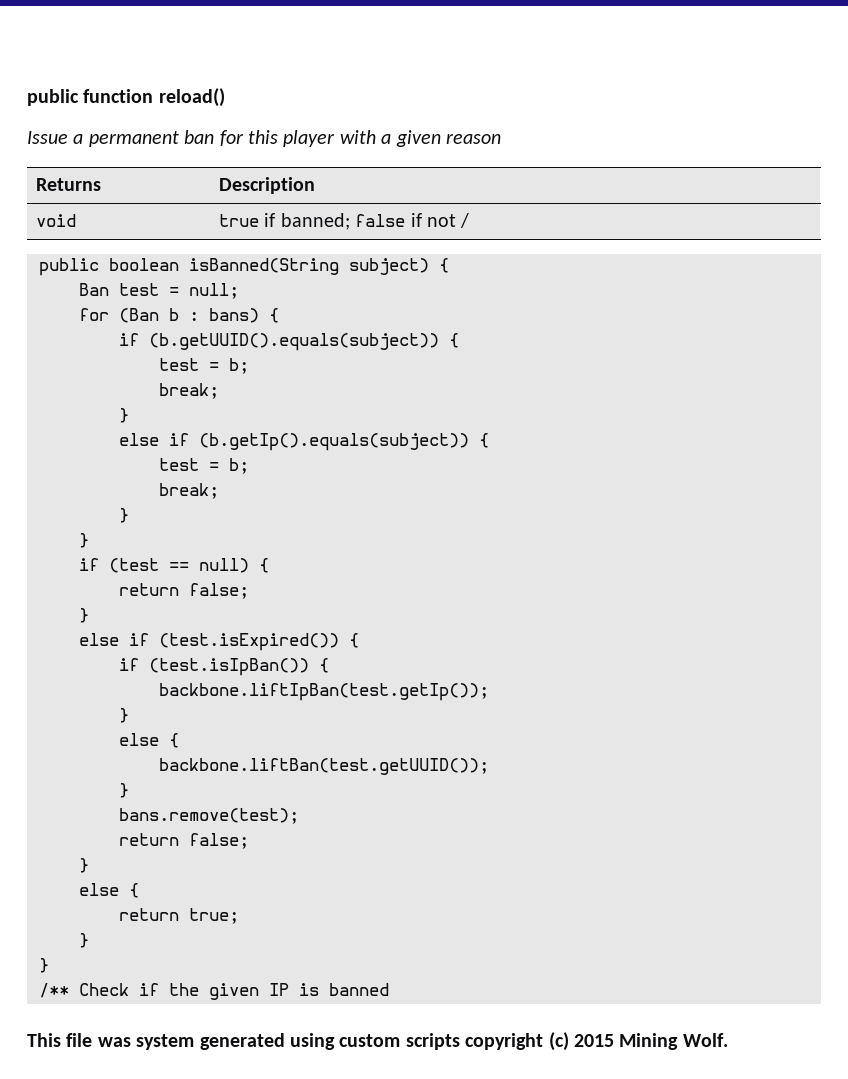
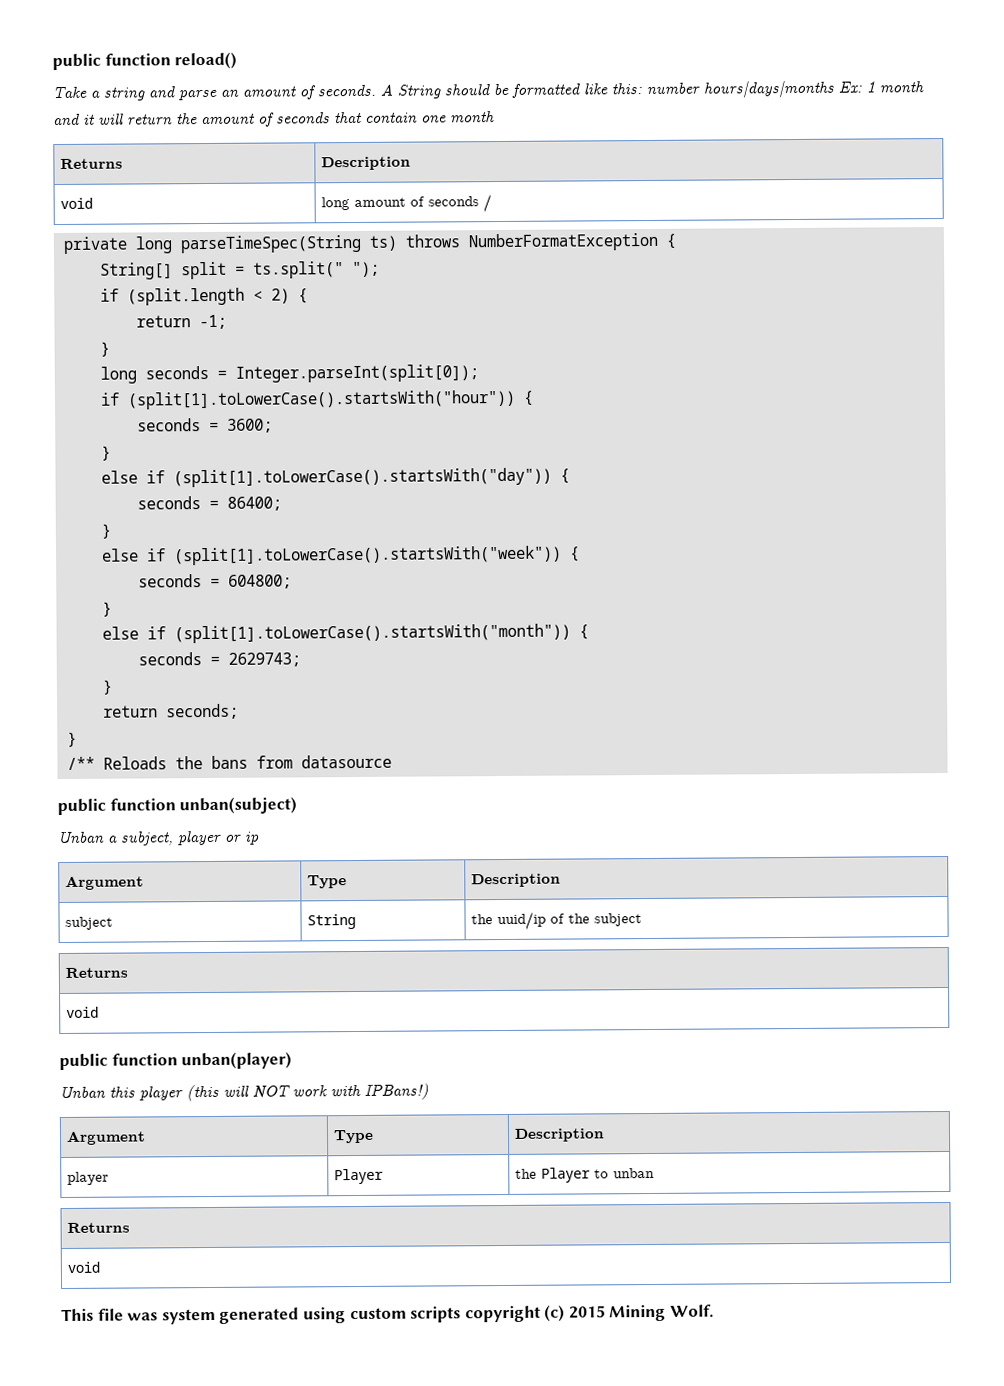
- Issue a permanent ban for this player with a given reason
+ Take a string and parse an amount of seconds. A String should be formatted like this: number hours|days|months Ex: 1 month and it will return the amount of seconds that contain one month
  Returns | Description
- void | true if banned; false if not /
- public boolean isBanned(String subject) {
- Ban test = null;
- for (Ban b : bans) {
- if (b.getUUID().equals(subject)) {
- test = b;
- break;
+ void | long amount of seconds /
+ private long parseTimeSpec(String ts) throws NumberFormatException {
+ String[] split = ts.split(" ");
+ if (split.length < 2) {
+ return -1;
  }
- else if (b.getIp().equals(subject)) {
- test = b;
- break;
+ long seconds = Integer.parseInt(split[0]);
+ if (split[1].toLowerCase().startsWith("hour")) {
+ seconds = 3600;
  }
+ else if (split[1].toLowerCase().startsWith("day")) {
+ seconds = 86400;
  }
- if (test == null) {
- return false;
+ else if (split[1].toLowerCase().startsWith("week")) {
+ seconds = 604800;
  }
- else if (test.isExpired()) {
- if (test.isIpBan()) {
- backbone.liftIpBan(test.getIp());
+ else if (split[1].toLowerCase().startsWith("month")) {
+ seconds = 2629743;
  }
- else {
- backbone.liftBan(test.getUUID());
+ return seconds;
  }
- bans.remove(test);
- return false;
- }
- else {
- return true;
- }
- }
- /** Check if the given IP is banned
+ /** Reloads the bans from datasource
+ public function unban(subject)
+ Unban a subject, player or ip
+ Argument | Type | Description
+ subject | String | the uuid/ip of the subject
+ Returns
+ void
+ public function unban(player)
+ Unban this player (this will NOT work with IPBans!)
+ Argument | Type | Description
+ player | Player | the Player to unban
+ Returns
+ void

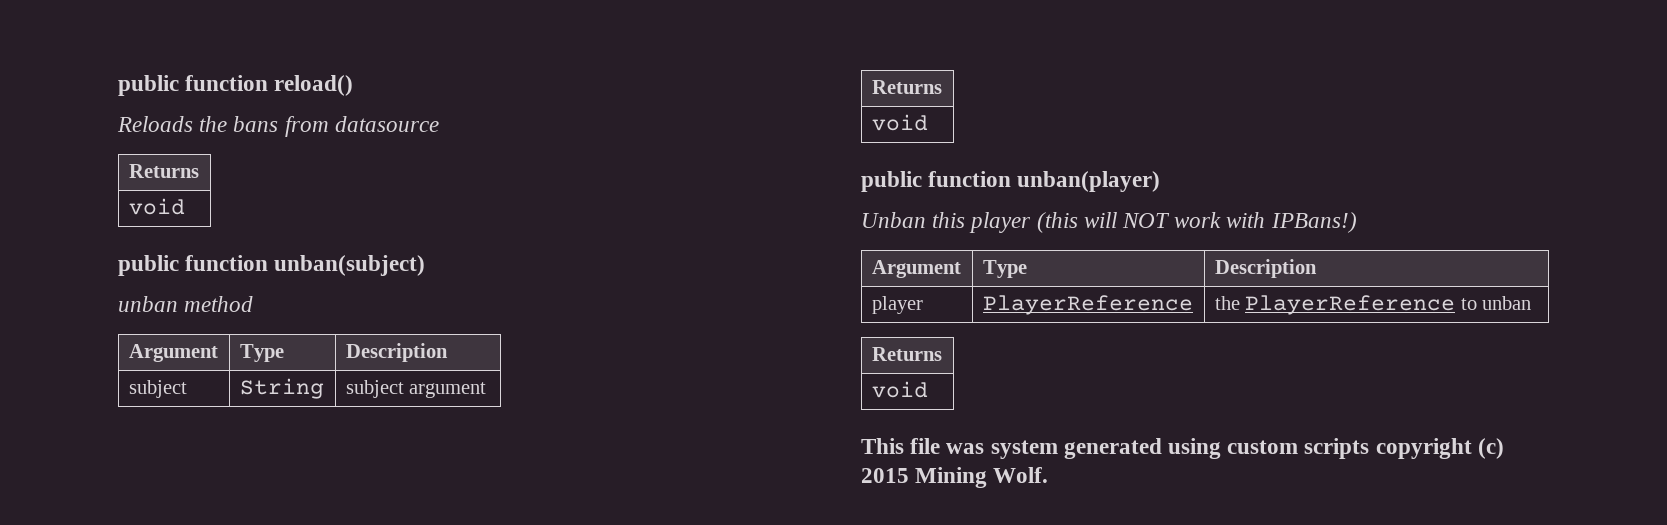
- Take a string and parse an amount of seconds. A String should be formatted like this: number hours|days|months Ex: 1 month and it will return the amount of seconds that contain one month
- Returns | Description
- void | long amount of seconds /
- private long parseTimeSpec(String ts) throws NumberFormatException {
- String[] split = ts.split(" ");
- if (split.length < 2) {
- return -1;
- }
- long seconds = Integer.parseInt(split[0]);
- if (split[1].toLowerCase().startsWith("hour")) {
- seconds = 3600;
- }
- else if (split[1].toLowerCase().startsWith("day")) {
- seconds = 86400;
- }
- else if (split[1].toLowerCase().startsWith("week")) {
- seconds = 604800;
- }
- else if (split[1].toLowerCase().startsWith("month")) {
- seconds = 2629743;
- }
- return seconds;
- }
- /** Reloads the bans from datasource
+ Reloads the bans from datasource
+ Returns
+ void
- Unban a subject, player or ip
+ unban method
- subject | String | the uuid/ip of the subject
+ subject | String | subject argument
- player | Player | the Player to unban
+ player | PlayerReference | the PlayerReference to unban

